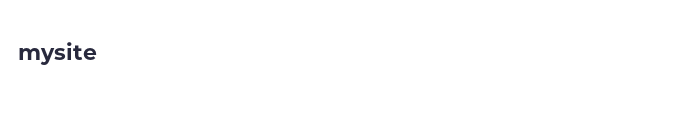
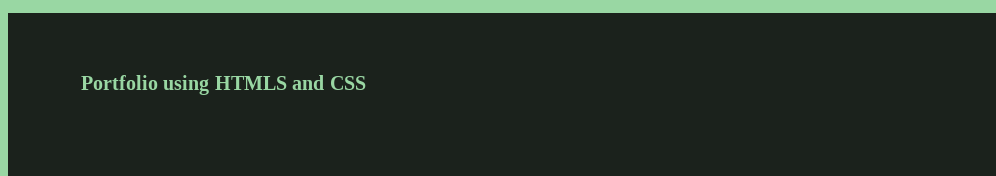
- mysite
+ Portfolio using HTMLS and CSS

